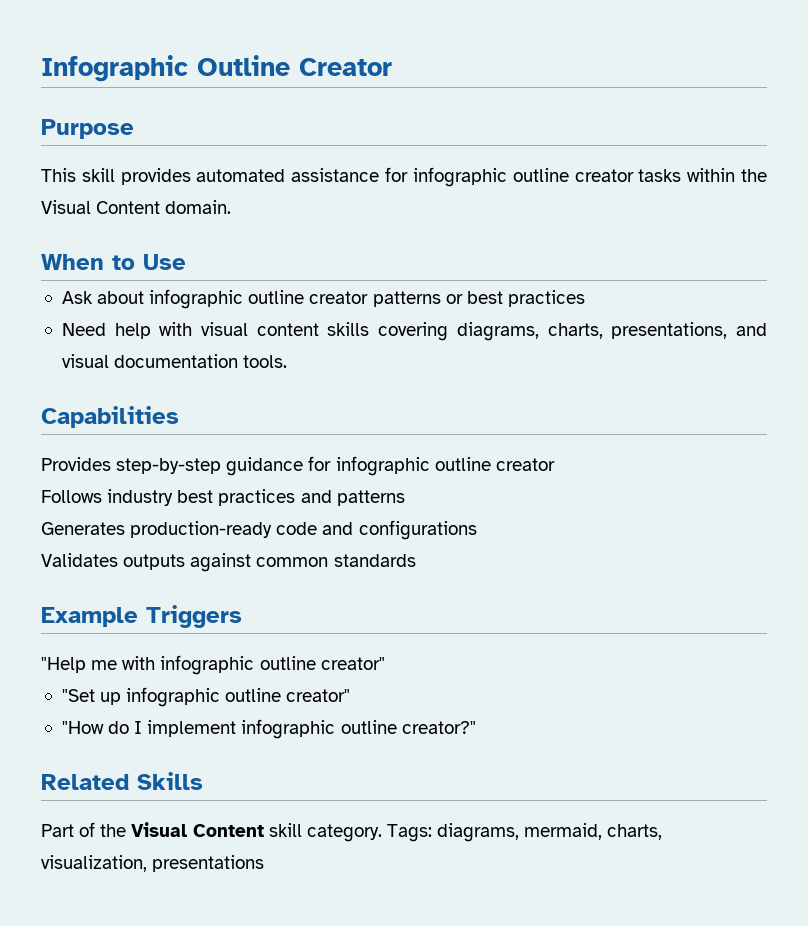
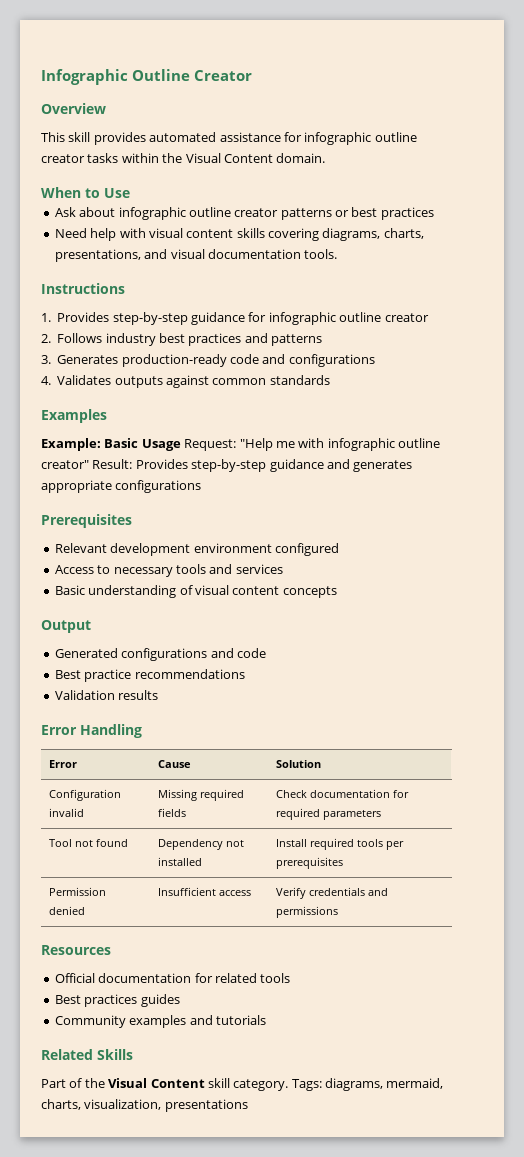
- Purpose
+ Overview
- Capabilities
- Provides step-by-step guidance for infographic outline creator
+ Instructions
+ 1. Provides step-by-step guidance for infographic outline creator
- Follows industry best practices and patterns
+ 2. Follows industry best practices and patterns
- Generates production-ready code and configurations
+ 3. Generates production-ready code and configurations
- Validates outputs against common standards
+ 4. Validates outputs against common standards
- Example Triggers
- "Help me with infographic outline creator"
- "Set up infographic outline creator"
- "How do I implement infographic outline creator?"
+ Examples
+ Example: Basic Usage Request: "Help me with infographic outline creator" Result: Provides step-by-step guidance and generates appropriate configurations
+ Prerequisites
+ Relevant development environment configured
+ Access to necessary tools and services
+ Basic understanding of visual content concepts
+ Output
+ Generated configurations and code
+ Best practice recommendations
+ Validation results
+ Error Handling
+ Error | Cause | Solution
+ Configuration invalid | Missing required fields | Check documentation for required parameters
+ Tool not found | Dependency not installed | Install required tools per prerequisites
+ Permission denied | Insufficient access | Verify credentials and permissions
+ Resources
+ Official documentation for related tools
+ Best practices guides
+ Community examples and tutorials

